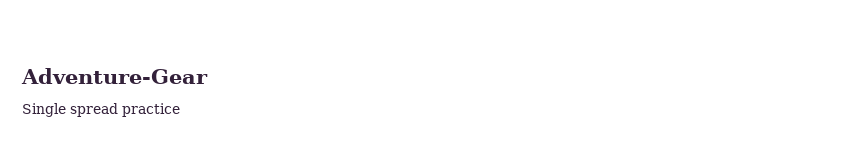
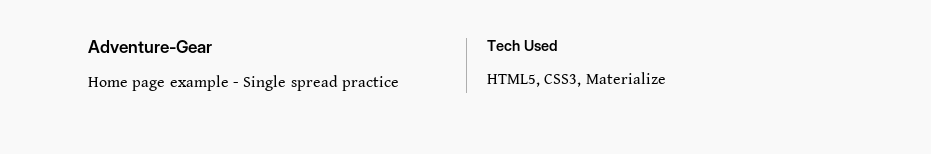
- Single spread practice
+ Home page example - Single spread practice
+ Tech Used
+ HTML5, CSS3, Materialize

